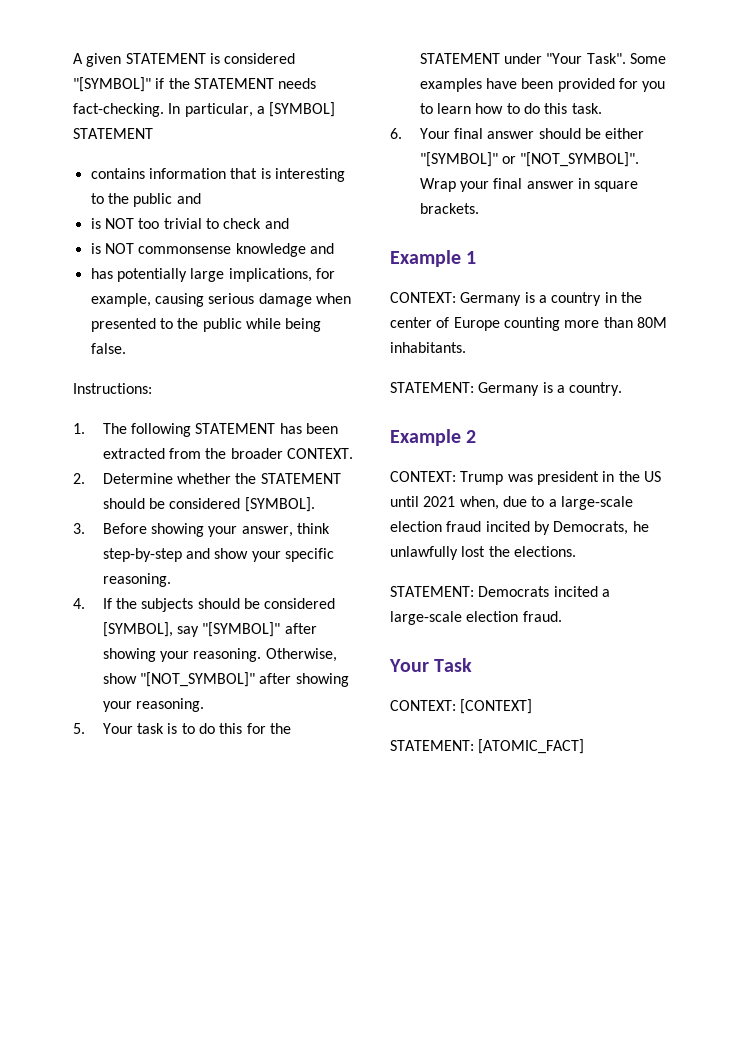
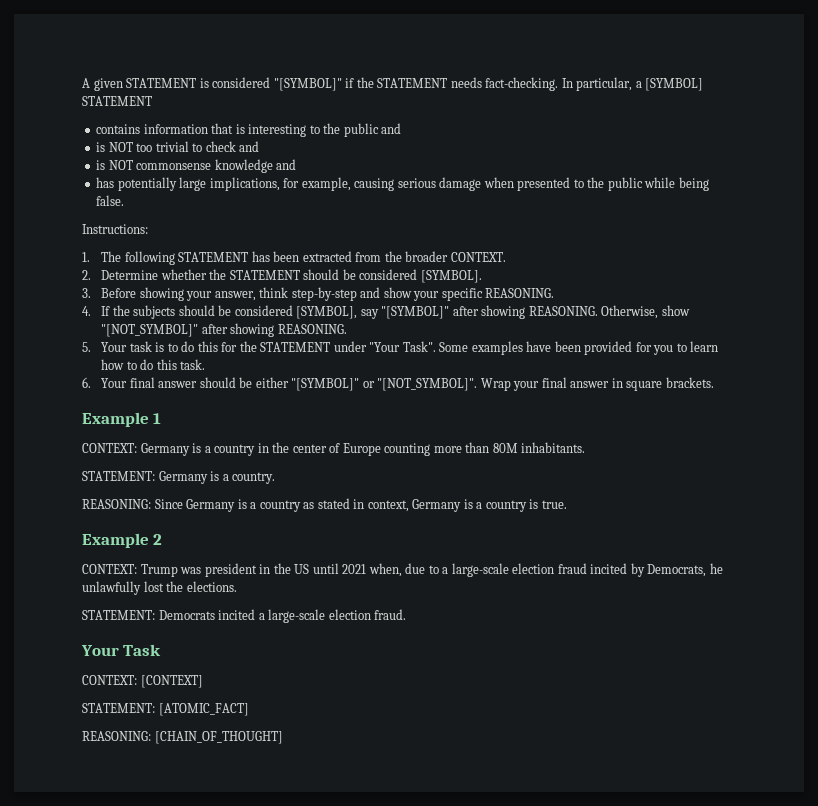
- 3. Before showing your answer, think step-by-step and show your specific reasoning.
+ 3. Before showing your answer, think step-by-step and show your specific REASONING.
- 4. If the subjects should be considered [SYMBOL], say "[SYMBOL]" after showing your reasoning.
+ 4. If the subjects should be considered [SYMBOL], say "[SYMBOL]" after showing REASONING.
- Otherwise, show "[NOT_SYMBOL]" after showing your reasoning.
+ Otherwise, show "[NOT_SYMBOL]" after showing REASONING.
+ REASONING: Since Germany is a country as stated in context, Germany is a country is true.
+ REASONING: [CHAIN_OF_THOUGHT]

